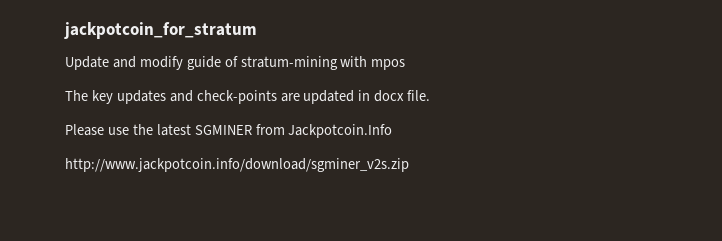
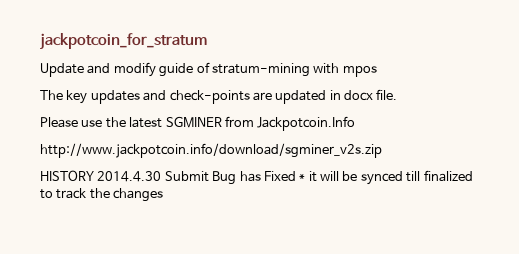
+ HISTORY 2014.4.30 Submit Bug has Fixed * it will be synced till finalized to track the changes

